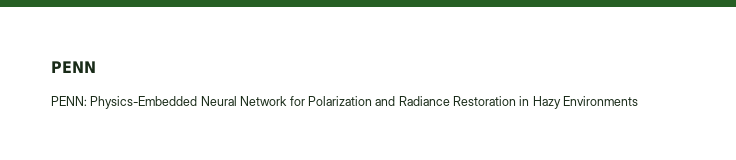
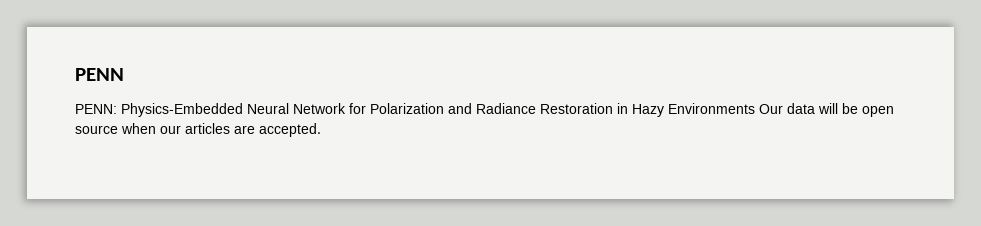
- PENN: Physics-Embedded Neural Network for Polarization and Radiance Restoration in Hazy Environments
+ PENN: Physics-Embedded Neural Network for Polarization and Radiance Restoration in Hazy Environments Our data will be open source when our articles are accepted.

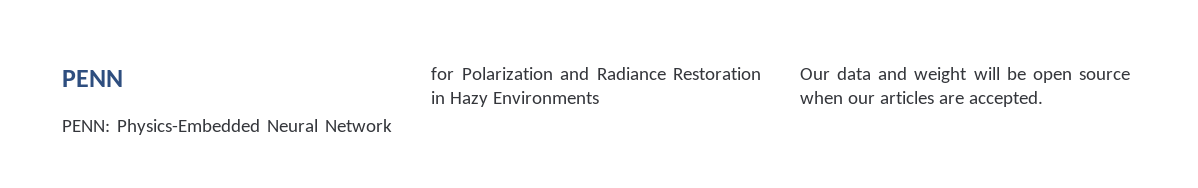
- PENN: Physics-Embedded Neural Network for Polarization and Radiance Restoration in Hazy Environments Our data will be open source when our articles are accepted.
+ PENN: Physics-Embedded Neural Network for Polarization and Radiance Restoration in Hazy Environments
+ Our data and weight will be open source when our articles are accepted.

